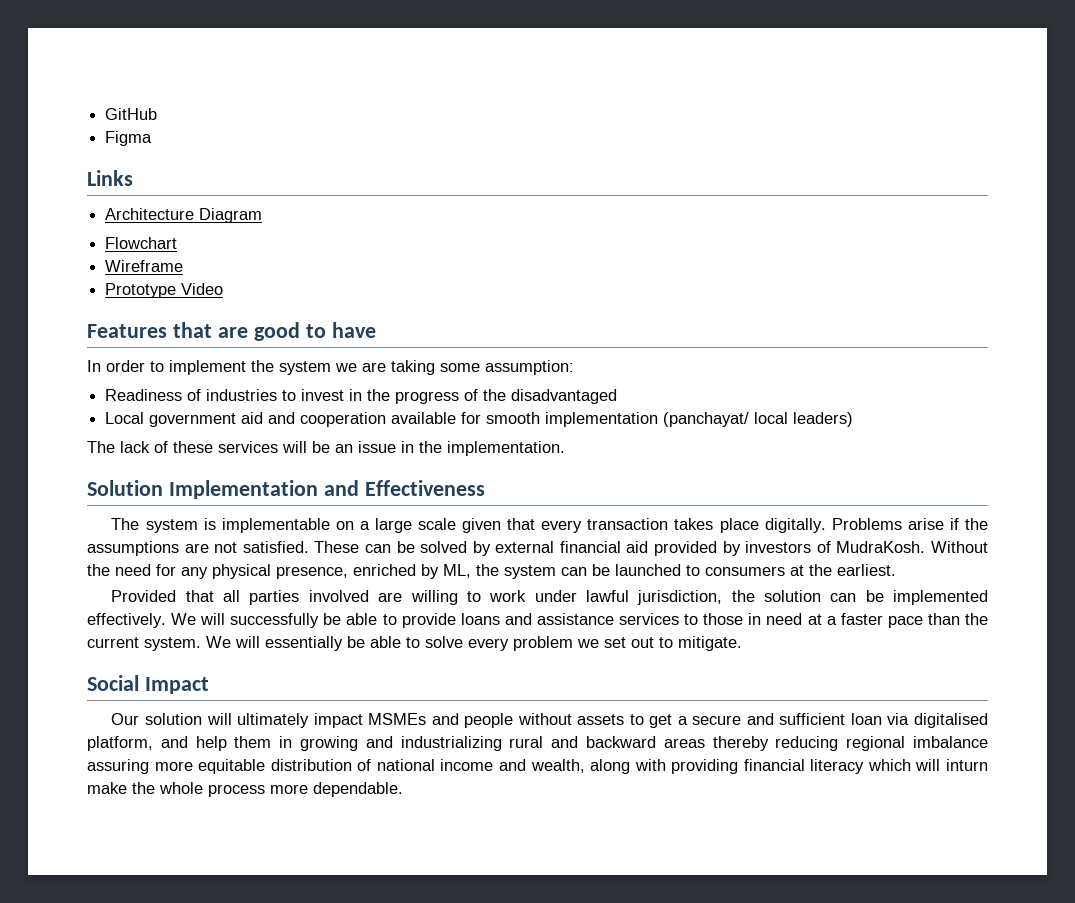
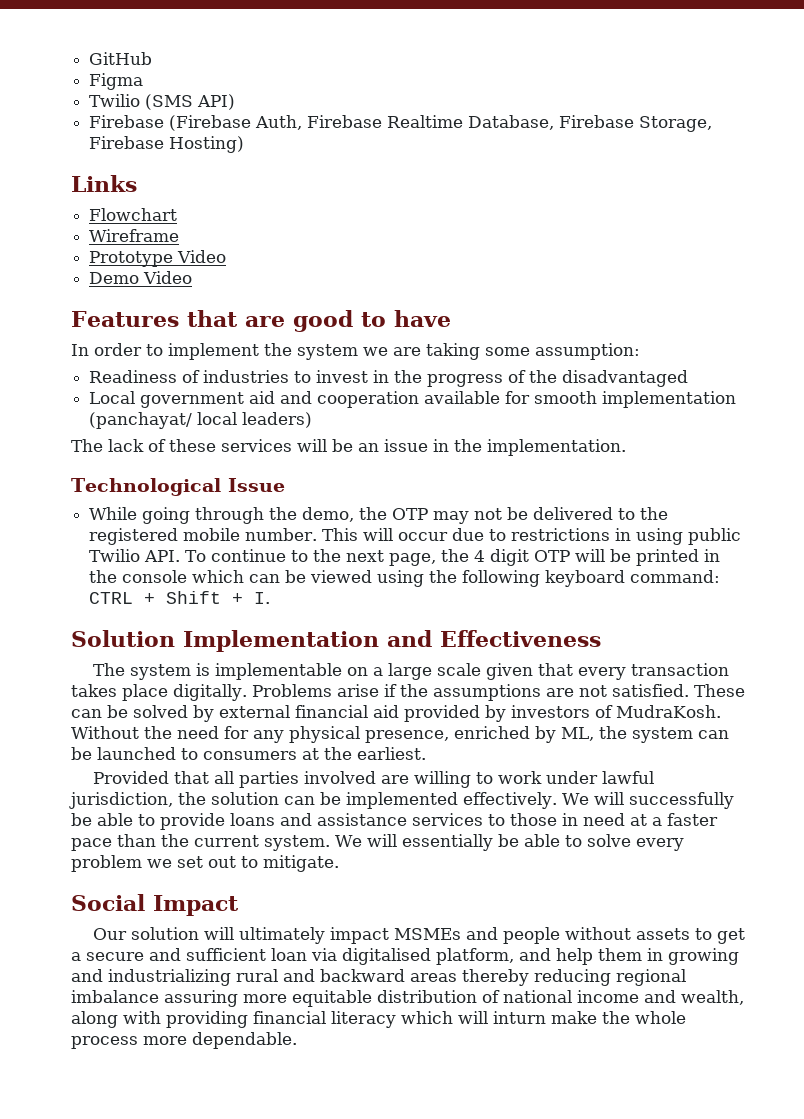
+ Twilio (SMS API)
+ Firebase (Firebase Auth, Firebase Realtime Database, Firebase Storage, Firebase Hosting)
- Architecture Diagram
+ Demo Video
+ Technological Issue
+ While going through the demo, the OTP may not be delivered to the registered mobile number. This will occur due to restrictions in using public Twilio API. To continue to the next page, the 4 digit OTP will be printed in the console which can be viewed using the following keyboard command: CTRL + Shift + I.

